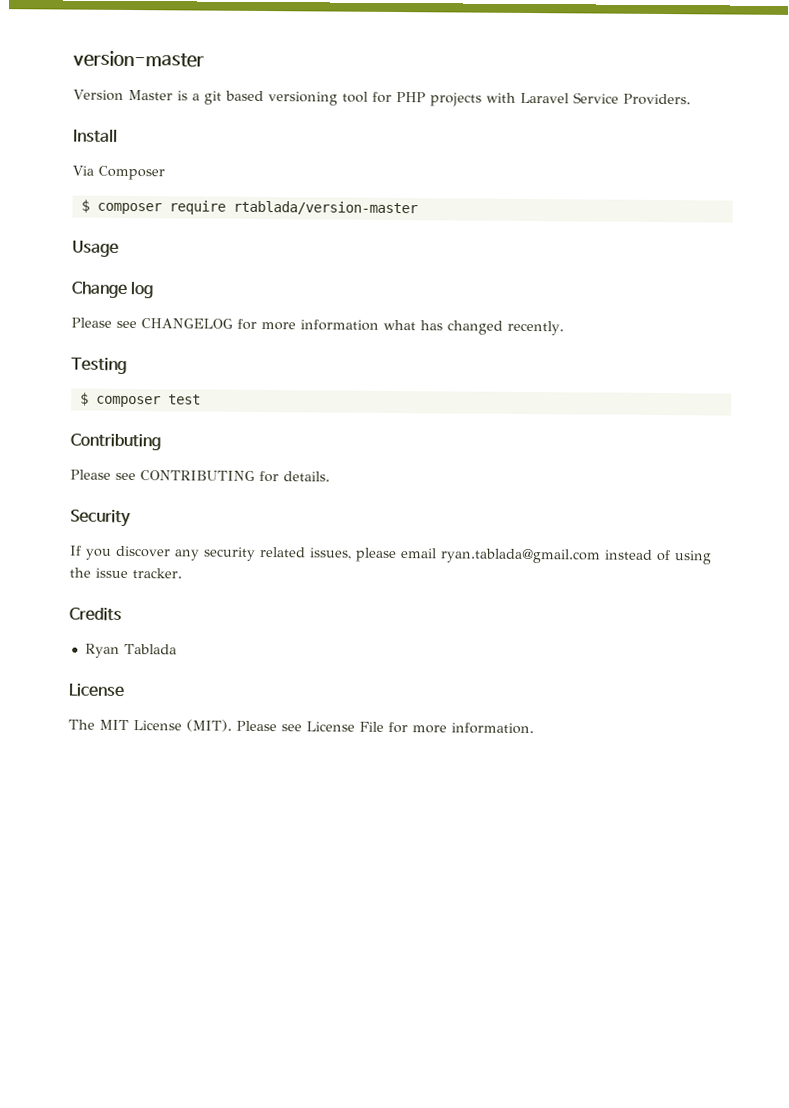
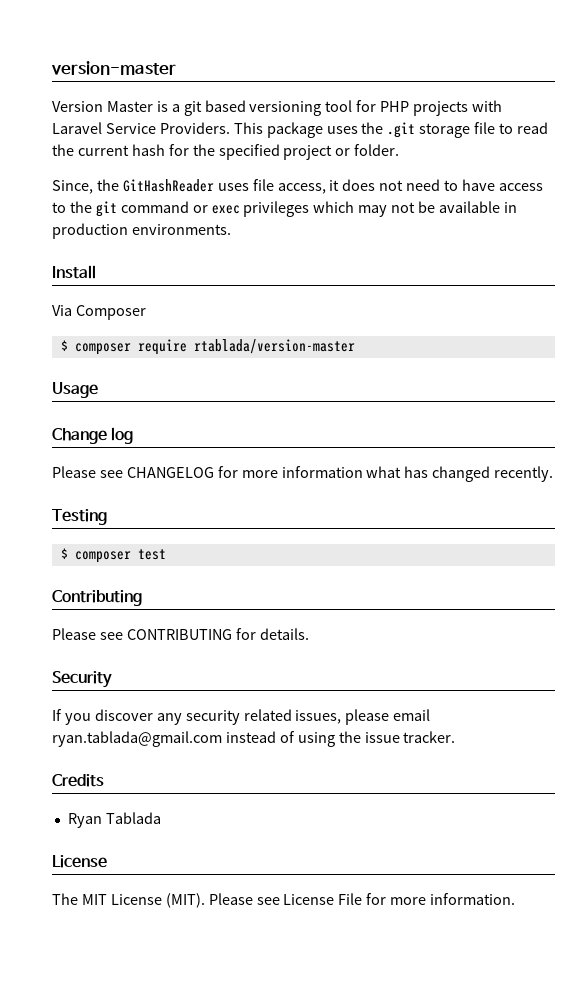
+ This package uses the .git storage file to read the current hash for the specified project or folder.
+ Since, the GitHashReader uses file access, it does not need to have access to the git command or exec privileges which may not be available in production environments.

